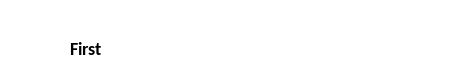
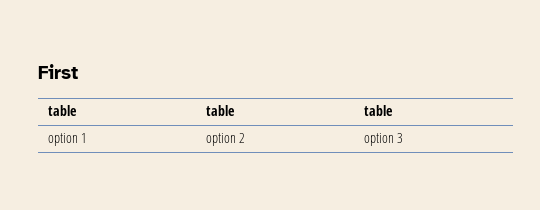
+ table | table | table
+ option 1 | option 2 | option 3

